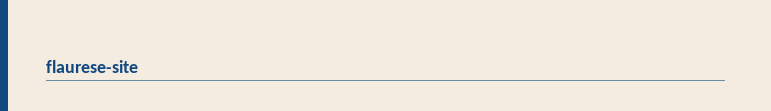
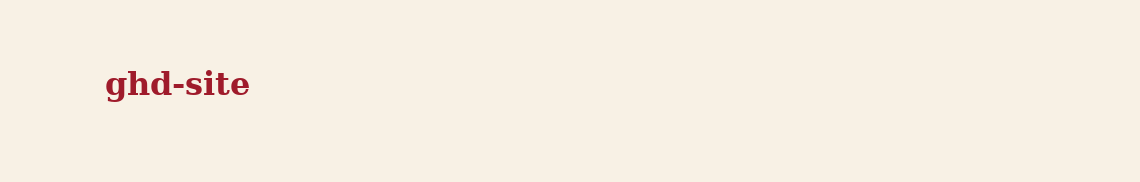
- flaurese-site
+ ghd-site

